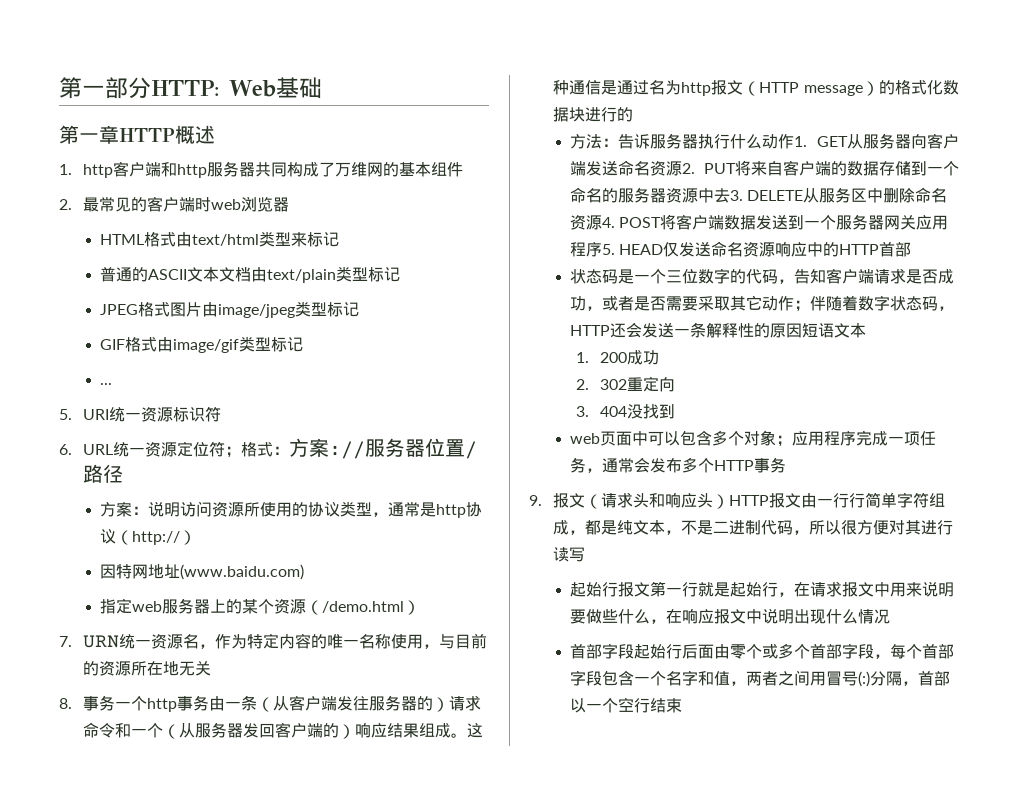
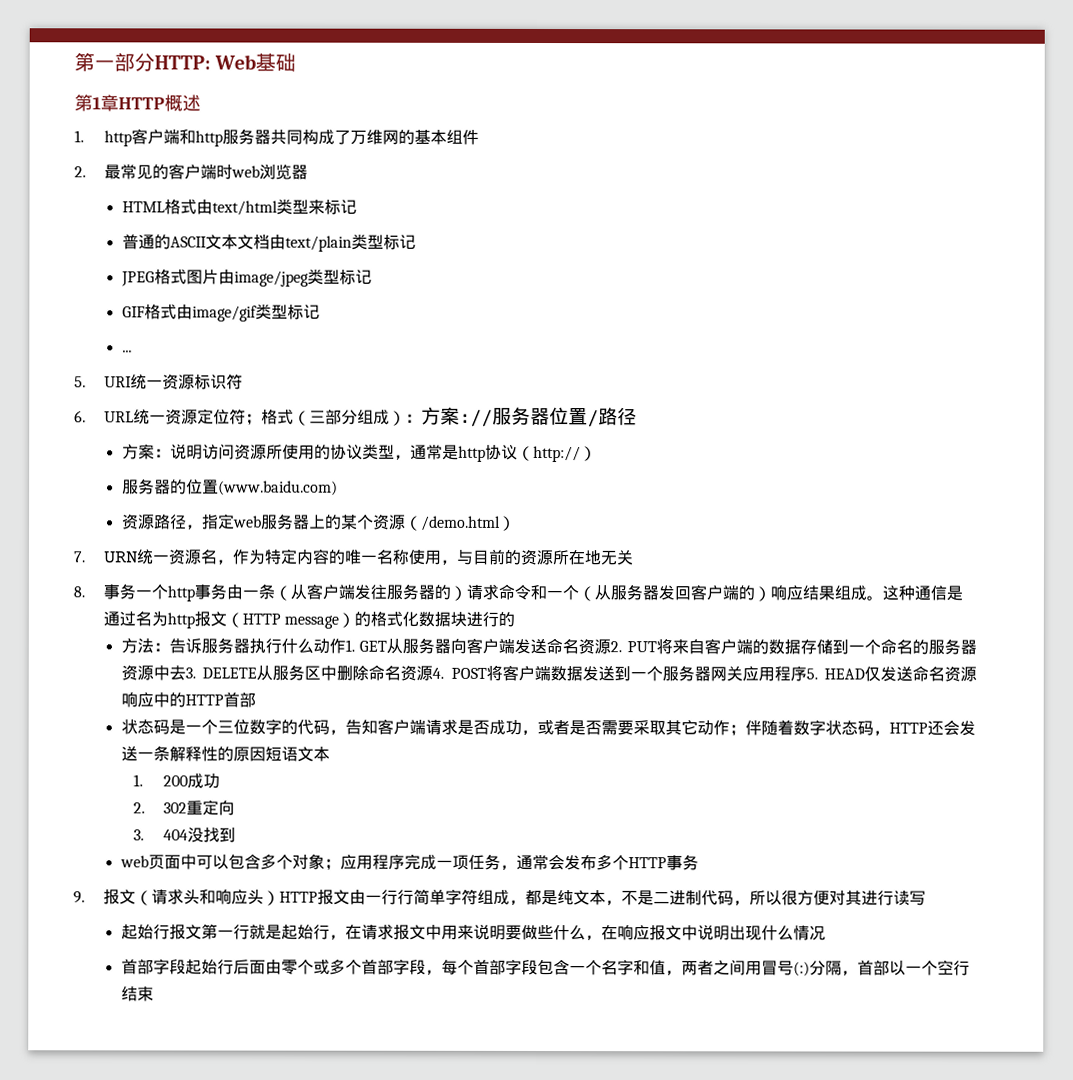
- 第一章HTTP概述
+ 第1章HTTP概述
- 6. URL统一资源定位符；格式：方案://服务器位置/路径
+ 6. URL统一资源定位符；格式（三部分组成）：方案://服务器位置/路径
- 因特网地址(www.baidu.com)
+ 服务器的位置(www.baidu.com)
- 指定web服务器上的某个资源（/demo.html）
+ 资源路径，指定web服务器上的某个资源（/demo.html）

